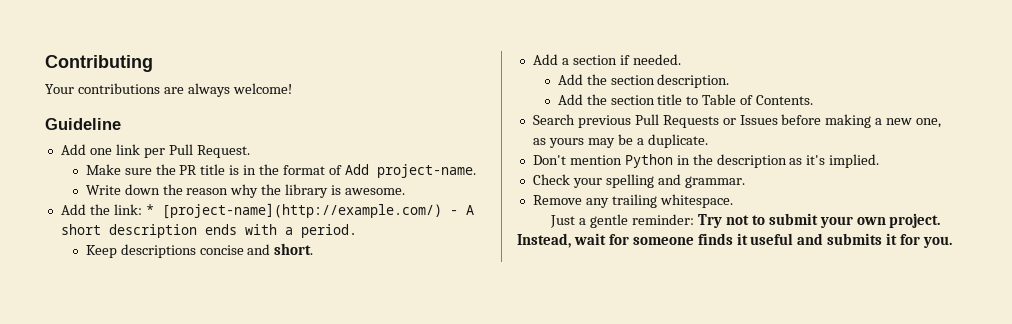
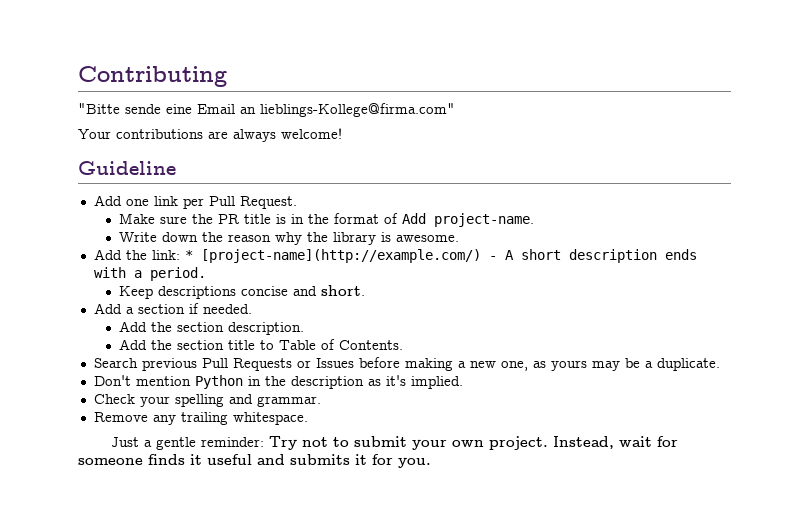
+ "Bitte sende eine Email an lieblings-Kollege@firma.com"

